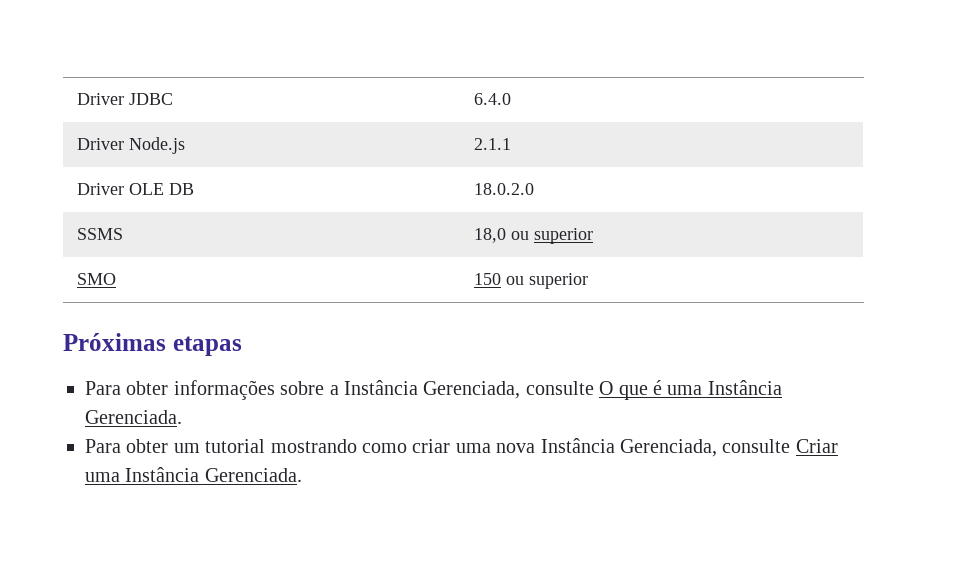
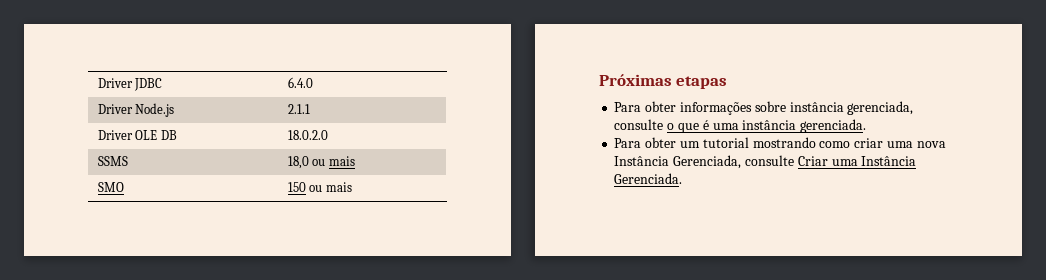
- SSMS | 18,0 ou superior
+ SSMS | 18,0 ou mais
- SMO | 150 ou superior
+ SMO | 150 ou mais
- Para obter informações sobre a Instância Gerenciada, consulte O que é uma Instância Gerenciada.
+ Para obter informações sobre instância gerenciada, consulte o que é uma instância gerenciada.

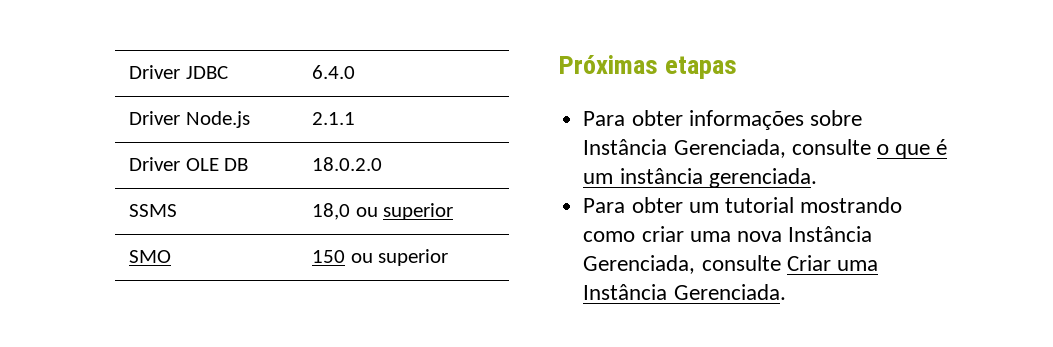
- SSMS | 18,0 ou mais
+ SSMS | 18,0 ou superior
- SMO | 150 ou mais
+ SMO | 150 ou superior
- Para obter informações sobre instância gerenciada, consulte o que é uma instância gerenciada.
+ Para obter informações sobre Instância Gerenciada, consulte o que é um instância gerenciada.

